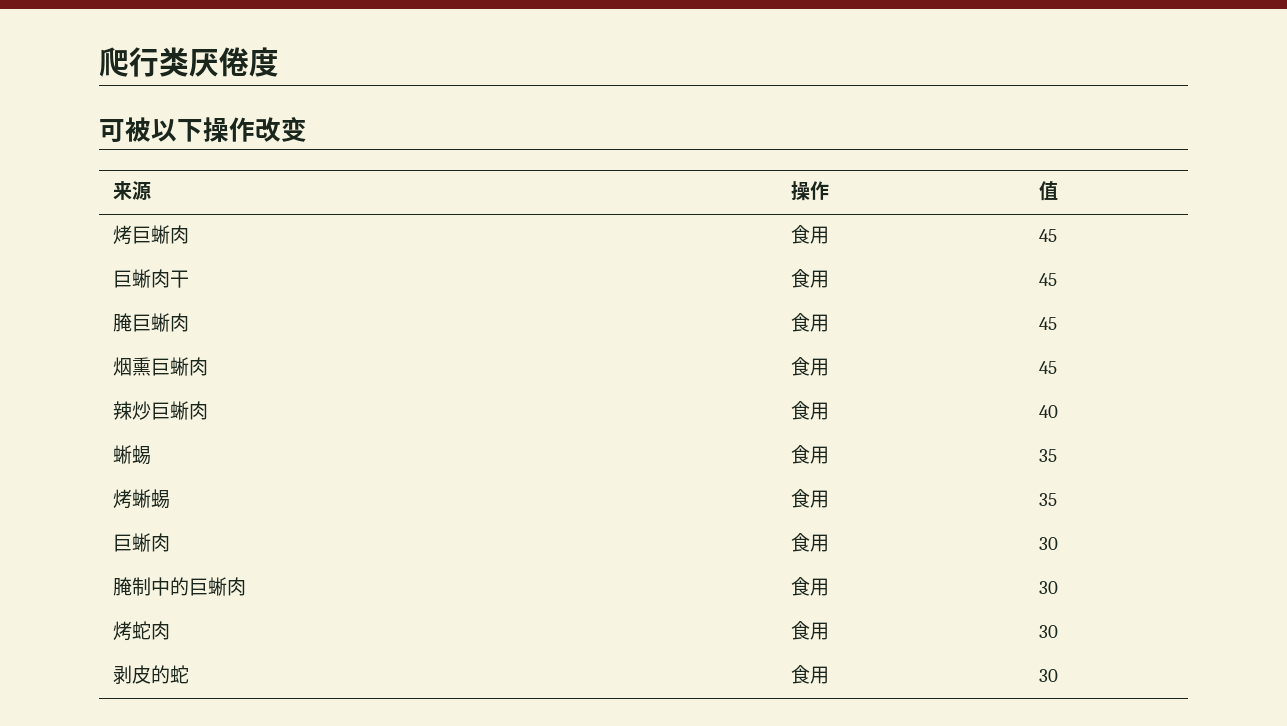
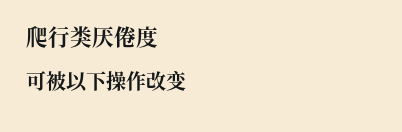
- 来源 | 操作 | 值
- 烤巨蜥肉 | 食用 | 45
- 巨蜥肉干 | 食用 | 45
- 腌巨蜥肉 | 食用 | 45
- 烟熏巨蜥肉 | 食用 | 45
- 辣炒巨蜥肉 | 食用 | 40
- 蜥蜴 | 食用 | 35
- 烤蜥蜴 | 食用 | 35
- 巨蜥肉 | 食用 | 30
- 腌制中的巨蜥肉 | 食用 | 30
- 烤蛇肉 | 食用 | 30
- 剥皮的蛇 | 食用 | 30

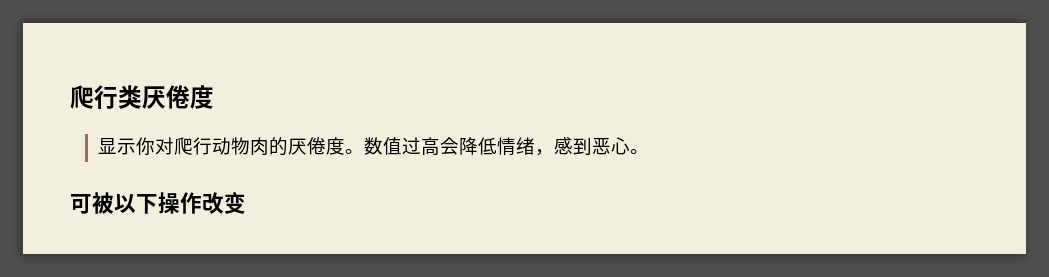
+ 显示你对爬行动物肉的厌倦度。数值过高会降低情绪，感到恶心。

